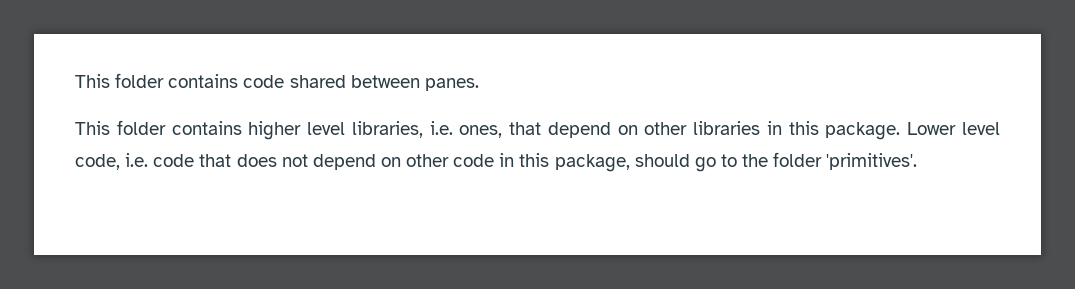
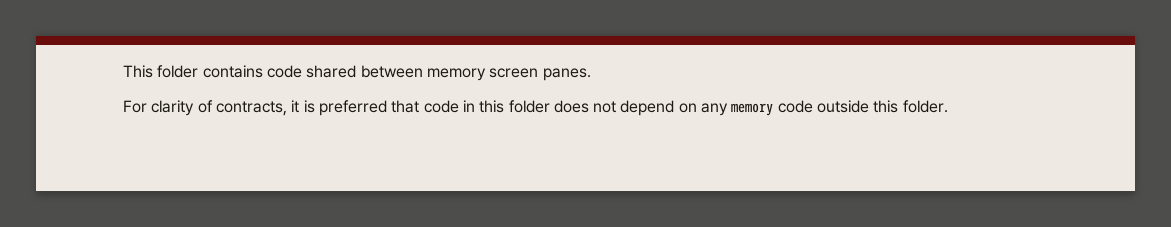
- This folder contains code shared between panes.
+ This folder contains code shared between memory screen panes.
- This folder contains higher level libraries, i.e. ones, that depend on other libraries in this package. Lower level code, i.e. code that does not depend on other code in this package, should go to the folder 'primitives'.
+ For clarity of contracts, it is preferred that code in this folder does not depend on any memory code outside this folder.

